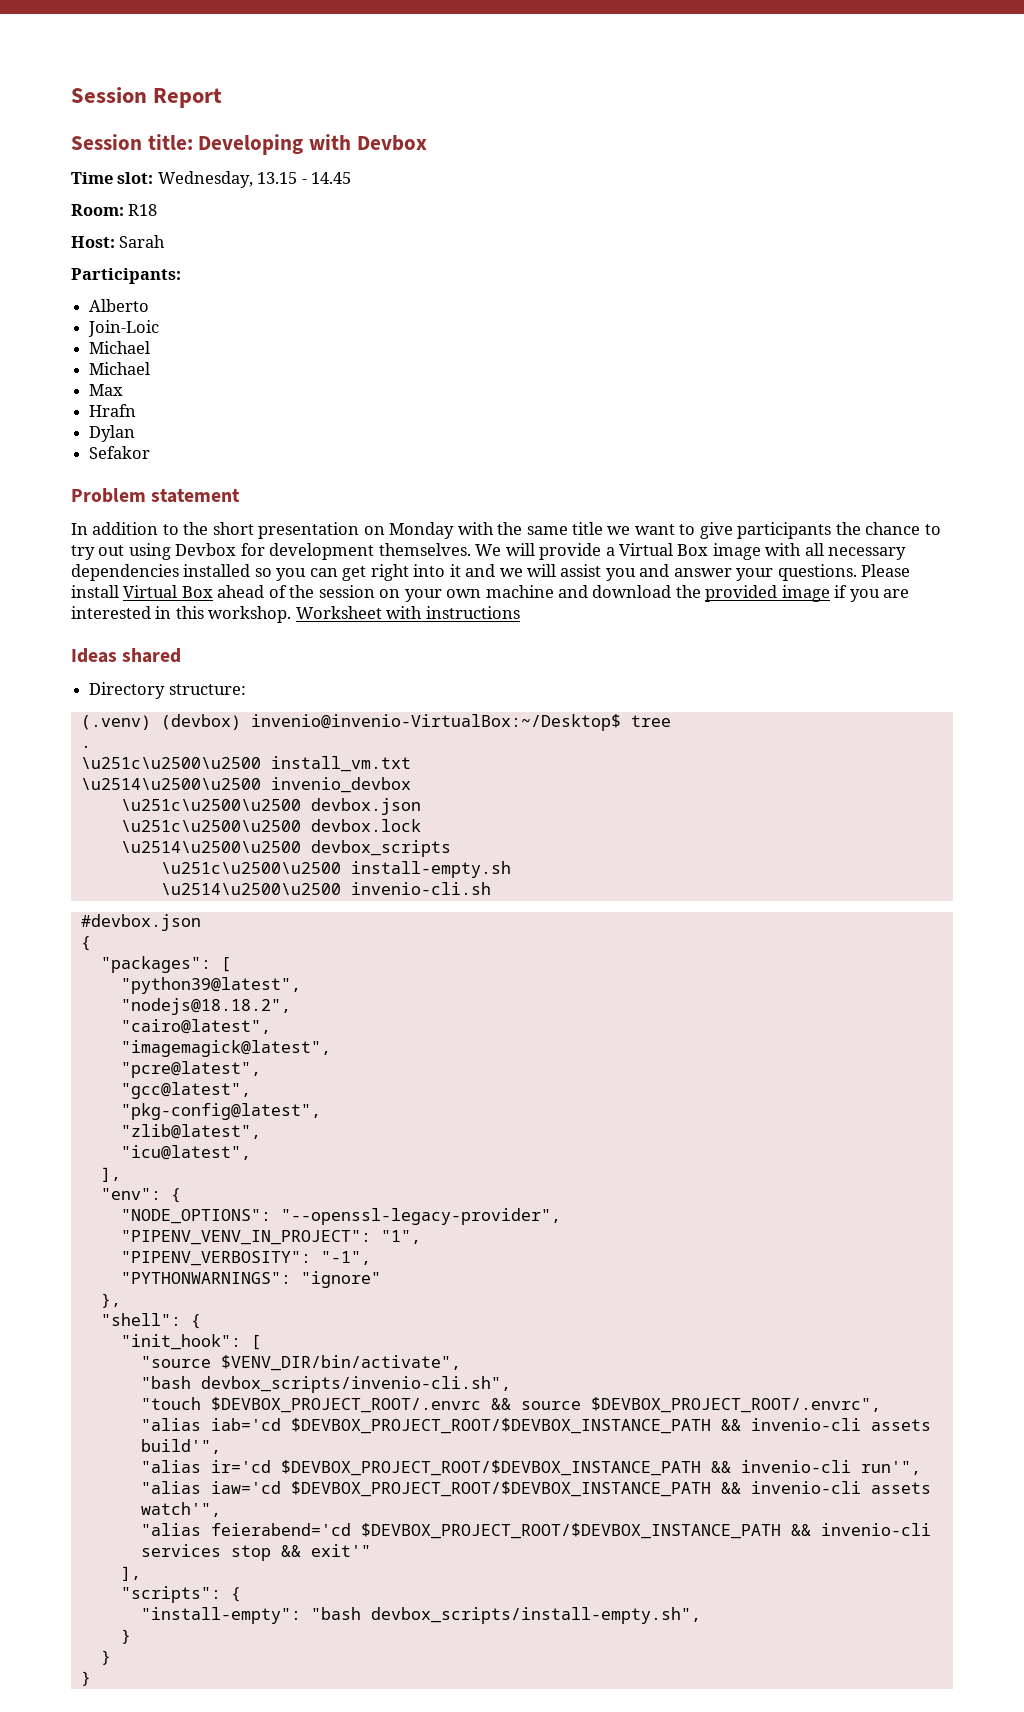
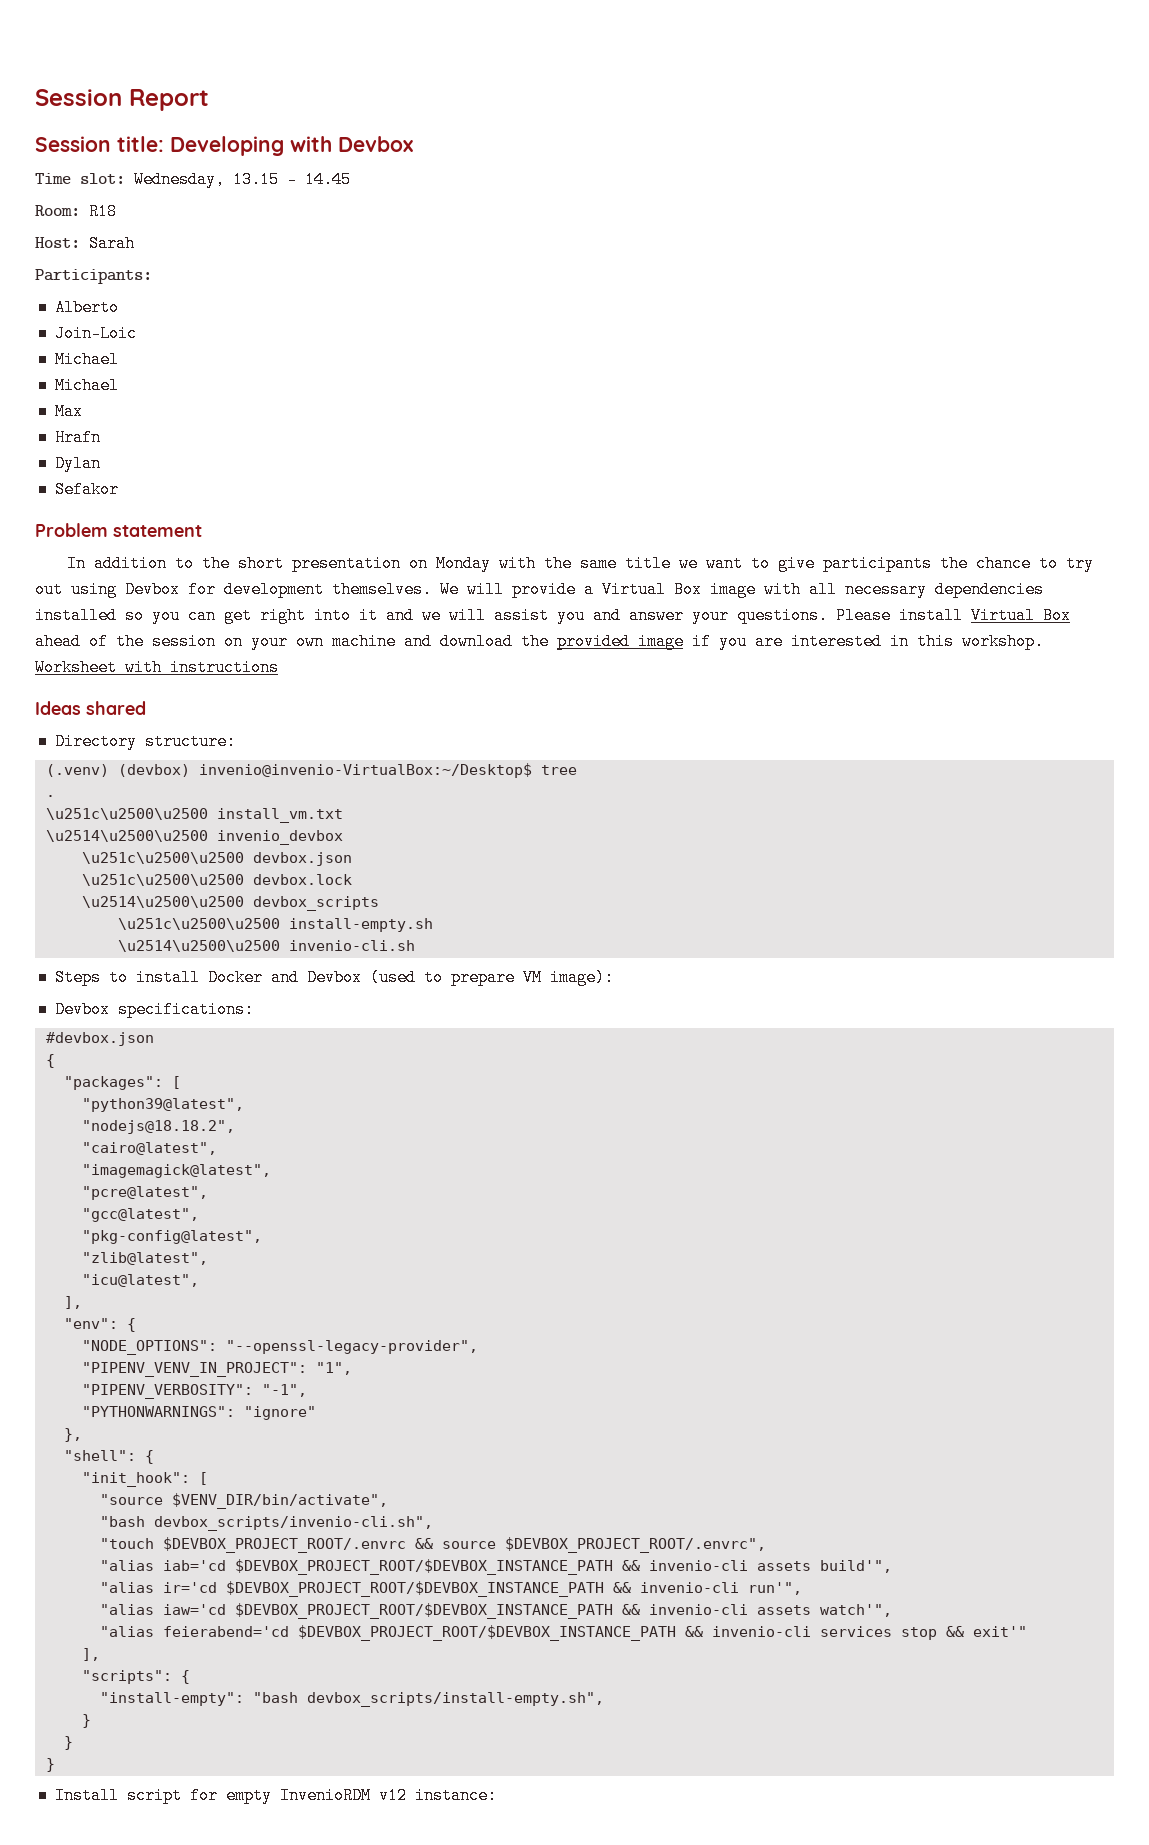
+ Steps to install Docker and Devbox (used to prepare VM image):
+ Devbox specifications:
+ Install script for empty InvenioRDM v12 instance:

